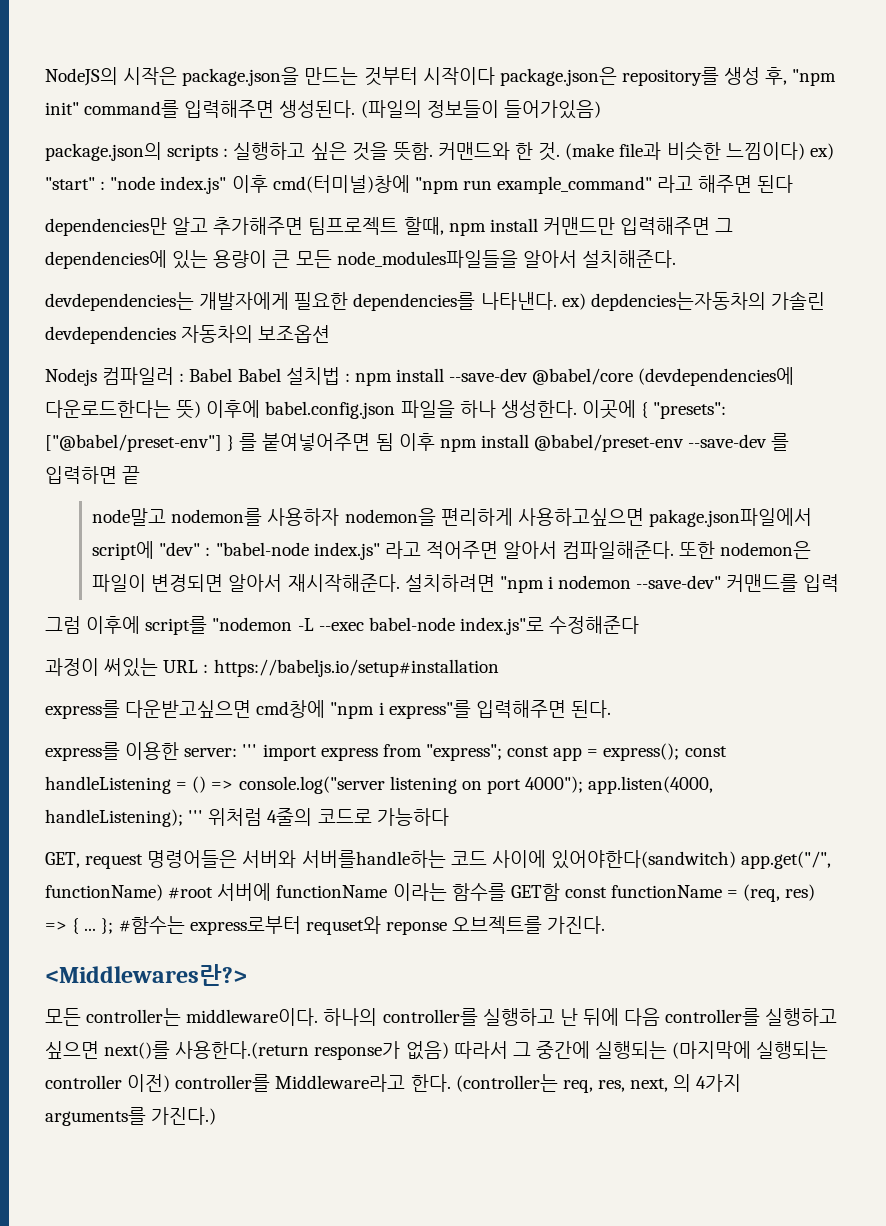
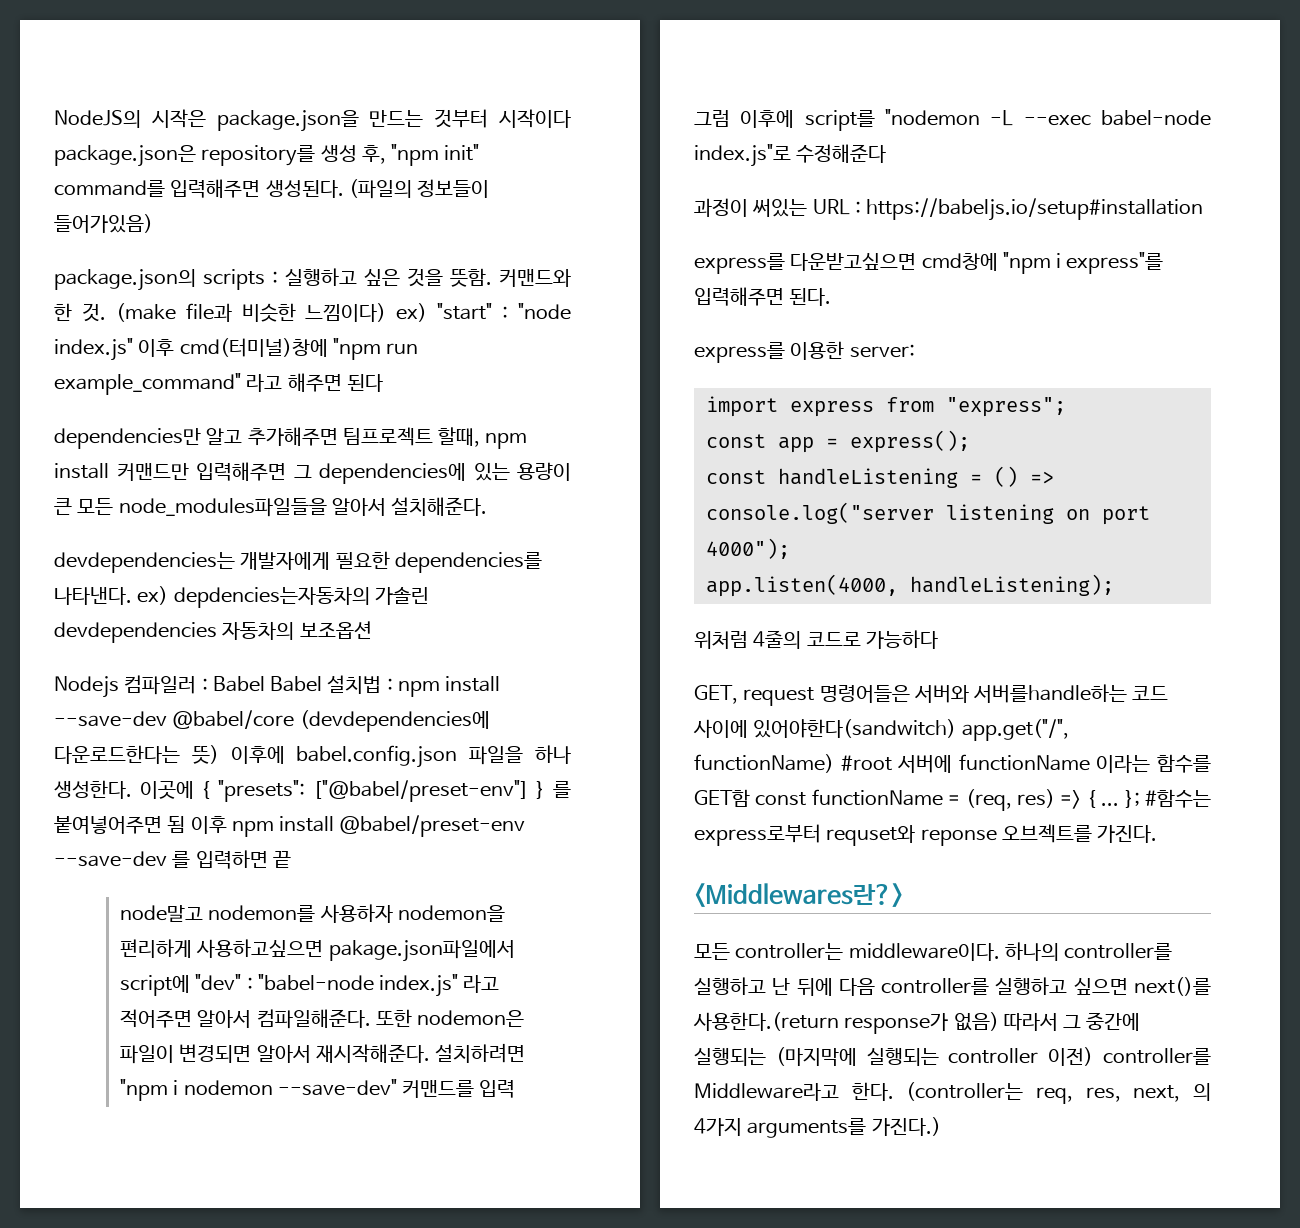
- express를 이용한 server: ''' import express from "express"; const app = express(); const handleListening = () => console.log("server listening on port 4000"); app.listen(4000, handleListening); ''' 위처럼 4줄의 코드로 가능하다
+ express를 이용한 server:
+ import express from "express";
+ const app = express();
+ const handleListening = () => console.log("server listening on port 4000");
+ app.listen(4000, handleListening);
+ 위처럼 4줄의 코드로 가능하다

